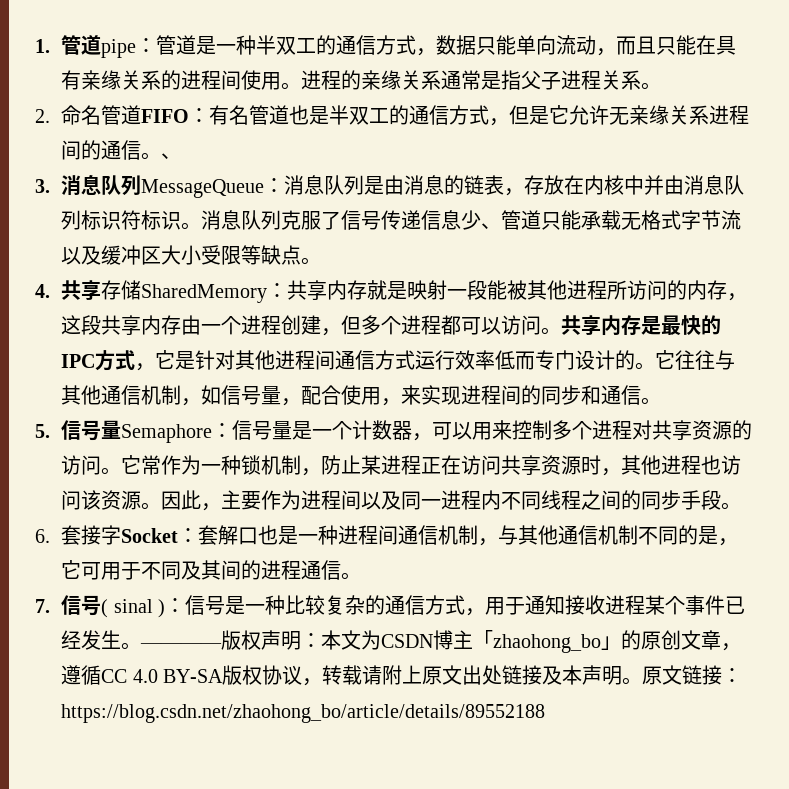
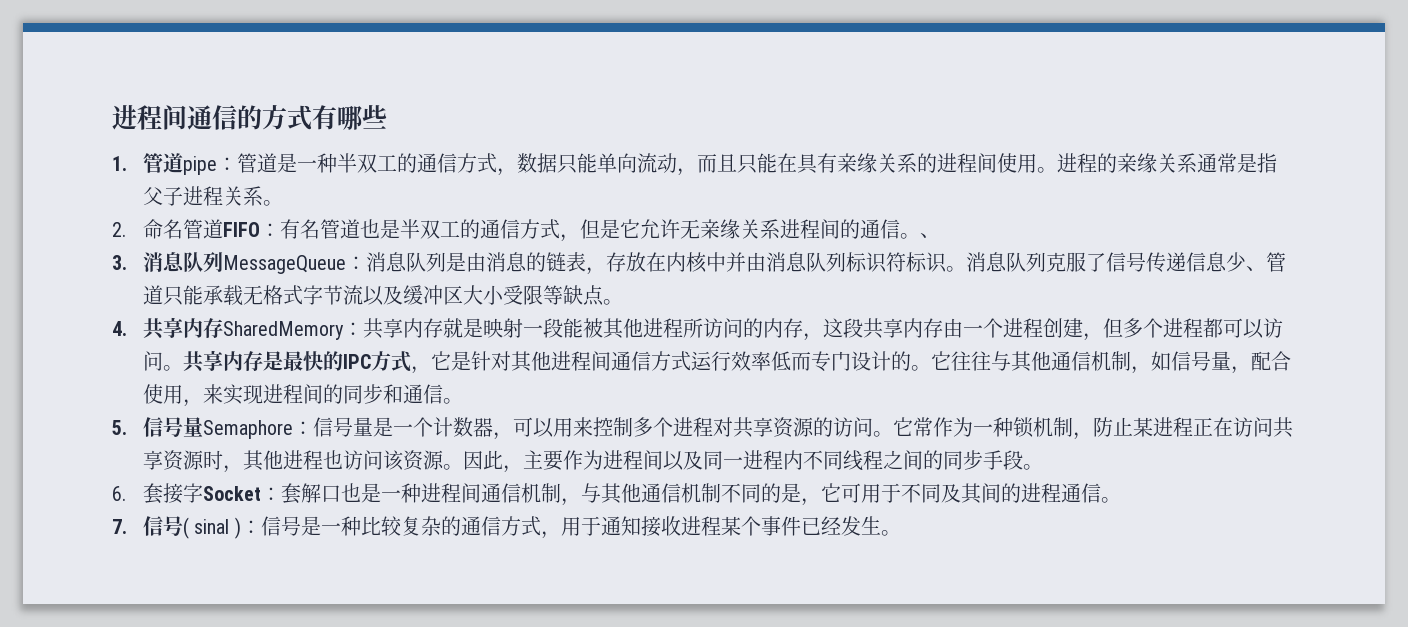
+ 进程间通信的方式有哪些
- 4.共享存储SharedMemory：共享内存就是映射一段能被其他进程所访问的内存，这段共享内存由一个进程创建，但多个进程都可以访问。
+ 4.共享内存SharedMemory：共享内存就是映射一段能被其他进程所访问的内存，这段共享内存由一个进程创建，但多个进程都可以访问。
- ————版权声明：本文为CSDN博主「zhaohong_bo」的原创文章，遵循CC 4.0 BY-SA版权协议，转载请附上原文出处链接及本声明。原文链接：https://blog.csdn.net/zhaohong_bo/article/details/89552188

